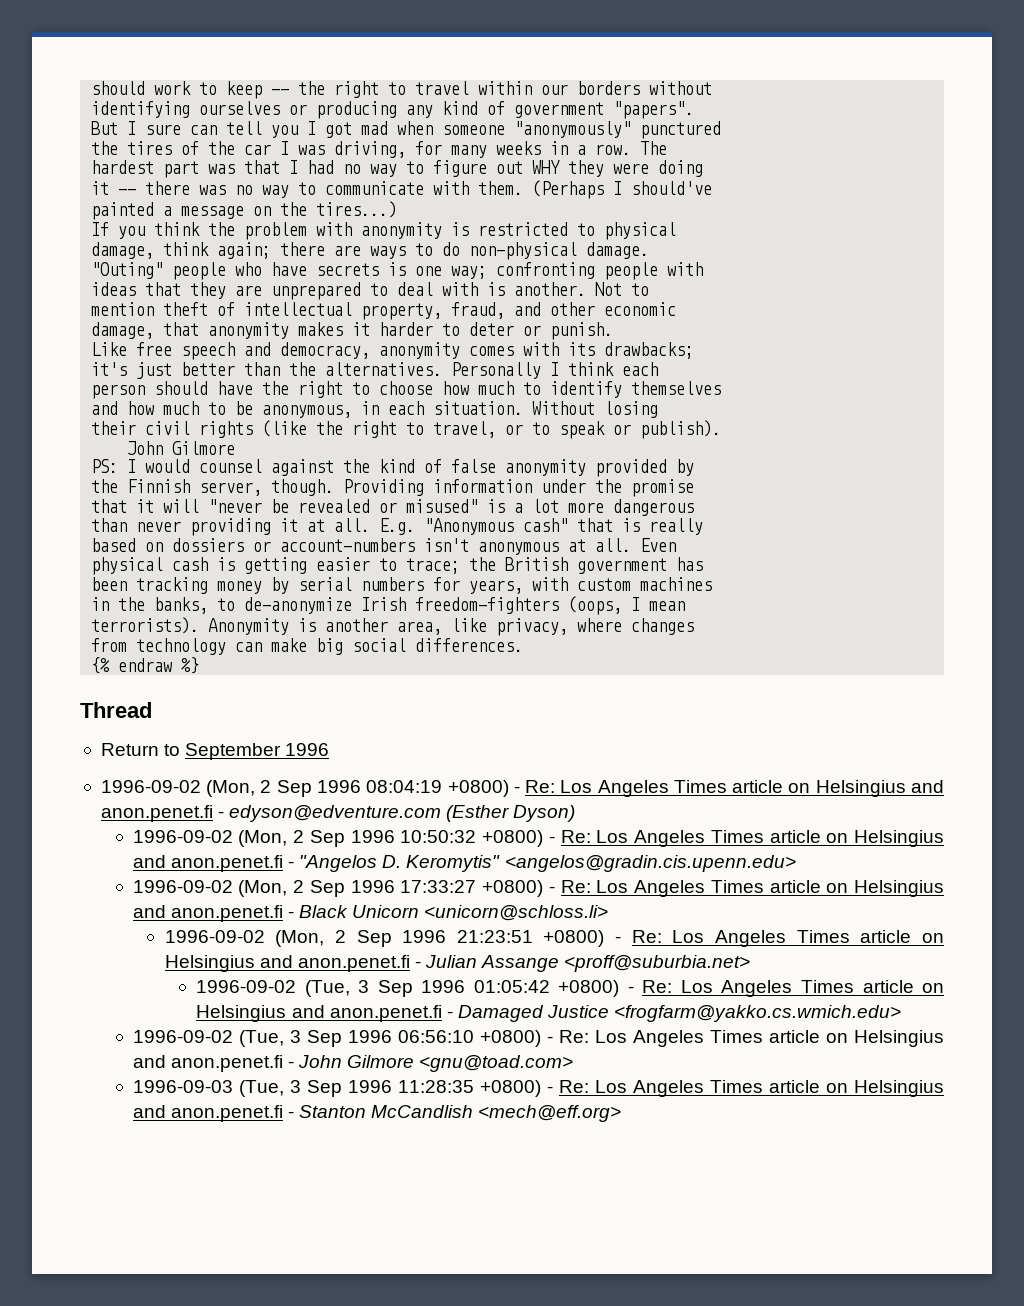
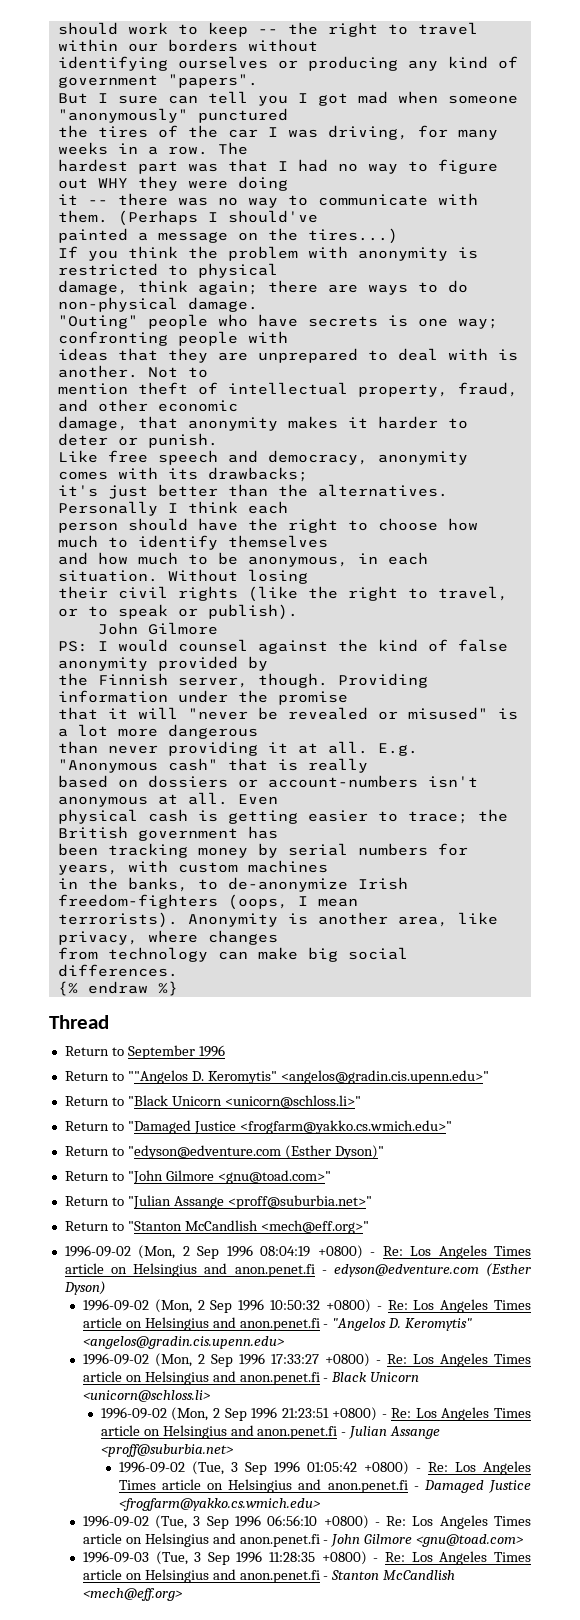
+ Return to ""Angelos D. Keromytis" <angelos@gradin.cis.upenn.edu>"
+ Return to "Black Unicorn <unicorn@schloss.li>"
+ Return to "Damaged Justice <frogfarm@yakko.cs.wmich.edu>"
+ Return to "edyson@edventure.com (Esther Dyson)"
+ Return to "John Gilmore <gnu@toad.com>"
+ Return to "Julian Assange <proff@suburbia.net>"
+ Return to "Stanton McCandlish <mech@eff.org>"

